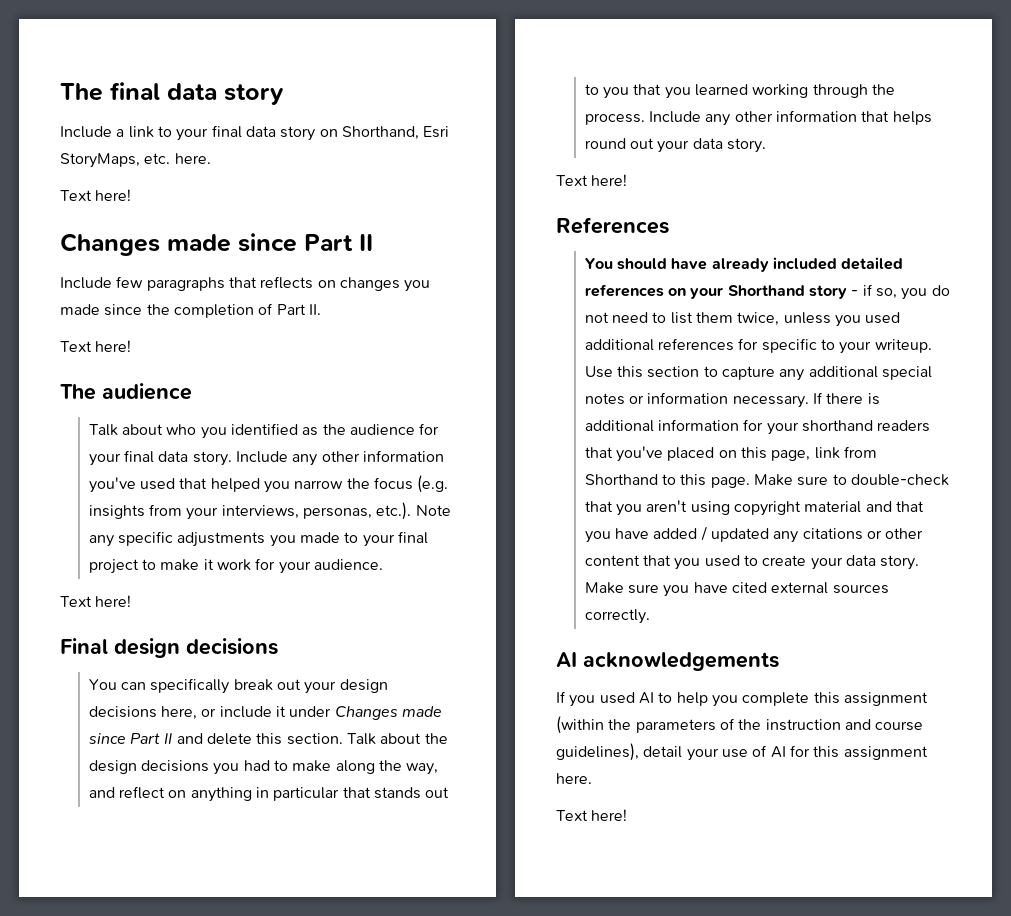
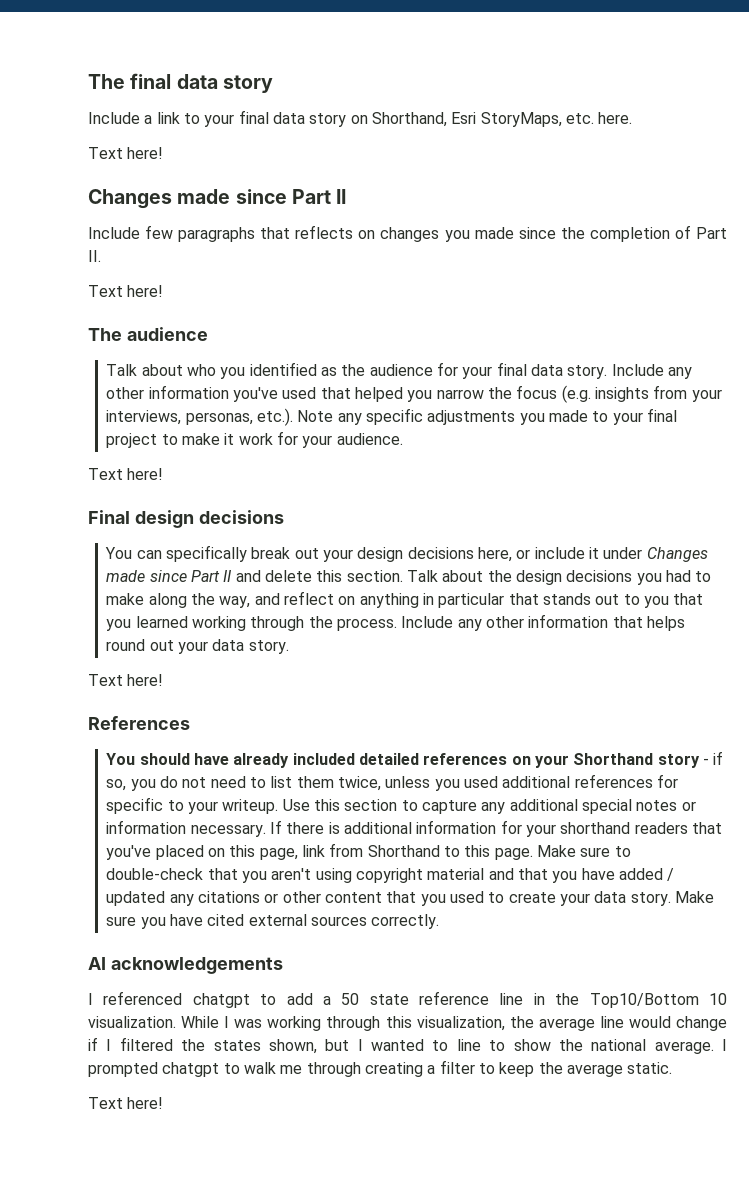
- If you used AI to help you complete this assignment (within the parameters of the instruction and course guidelines), detail your use of AI for this assignment here.
+ I referenced chatgpt to add a 50 state reference line in the Top10/Bottom 10 visualization. While I was working through this visualization, the average line would change if I filtered the states shown, but I wanted to line to show the national average. I prompted chatgpt to walk me through creating a filter to keep the average static.

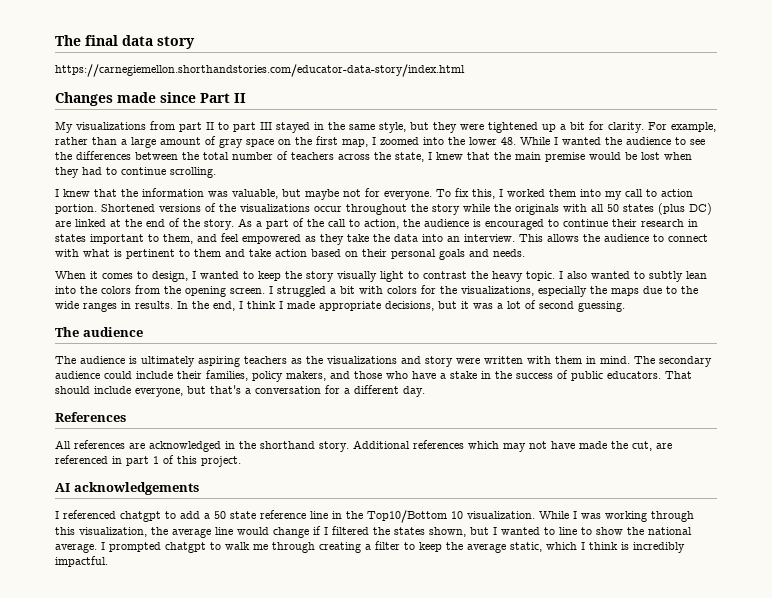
- Include a link to your final data story on Shorthand, Esri StoryMaps, etc. here.
- Text here!
+ https://carnegiemellon.shorthandstories.com/educator-data-story/index.html
- Include few paragraphs that reflects on changes you made since the completion of Part II.
- Text here!
+ My visualizations from part II to part III stayed in the same style, but they were tightened up a bit for clarity. For example, rather than a large amount of gray space on the first map, I zoomed into the lower 48. While I wanted the audience to see the differences between the total number of teachers across the state, I knew that the main premise would be lost when they had to continue scrolling.
+ I knew that the information was valuable, but maybe not for everyone. To fix this, I worked them into my call to action portion. Shortened versions of the visualizations occur throughout the story while the originals with all 50 states (plus DC) are linked at the end of the story. As a part of the call to action, the audience is encouraged to continue their research in states important to them, and feel empowered as they take the data into an interview. This allows the audience to connect with what is pertinent to them and take action based on their personal goals and needs.
+ When it comes to design, I wanted to keep the story visually light to contrast the heavy topic. I also wanted to subtly lean into the colors from the opening screen. I struggled a bit with colors for the visualizations, especially the maps due to the wide ranges in results. In the end, I think I made appropriate decisions, but it was a lot of second guessing.
  The audience
- Talk about who you identified as the audience for your final data story. Include any other information you've used that helped you narrow the focus (e.g. insights from your interviews, personas, etc.). Note any specific adjustments you made to your final project to make it work for your audience.
- Text here!
- Final design decisions
- You can specifically break out your design decisions here, or include it under Changes made since Part II and delete this section. Talk about the design decisions you had to make along the way, and reflect on anything in particular that stands out to you that you learned working through the process. Include any other information that helps round out your data story.
- Text here!
+ The audience is ultimately aspiring teachers as the visualizations and story were written with them in mind. The secondary audience could include their families, policy makers, and those who have a stake in the success of public educators. That should include everyone, but that's a conversation for a different day.
  References
- You should have already included detailed references on your Shorthand story - if so, you do not need to list them twice, unless you used additional references for specific to your writeup. Use this section to capture any additional special notes or information necessary. If there is additional information for your shorthand readers that you've placed on this page, link from Shorthand to this page. Make sure to double-check that you aren't using copyright material and that you have added / updated any citations or other content that you used to create your data story. Make sure you have cited external sources correctly.
+ All references are acknowledged in the shorthand story. Additional references which may not have made the cut, are referenced in part 1 of this project.
- I prompted chatgpt to walk me through creating a filter to keep the average static.
- Text here!
+ I prompted chatgpt to walk me through creating a filter to keep the average static, which I think is incredibly impactful.

